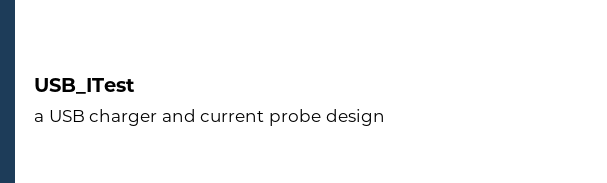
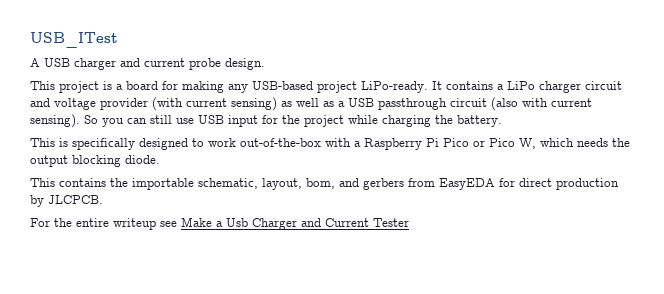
- a USB charger and current probe design
+ A USB charger and current probe design.
+ This project is a board for making any USB-based project LiPo-ready. It contains a LiPo charger circuit and voltage provider (with current sensing) as well as a USB passthrough circuit (also with current sensing). So you can still use USB input for the project while charging the battery.
+ This is specifically designed to work out-of-the-box with a Raspberry Pi Pico or Pico W, which needs the output blocking diode.
+ This contains the importable schematic, layout, bom, and gerbers from EasyEDA for direct production by JLCPCB.
+ For the entire writeup see Make a Usb Charger and Current Tester

